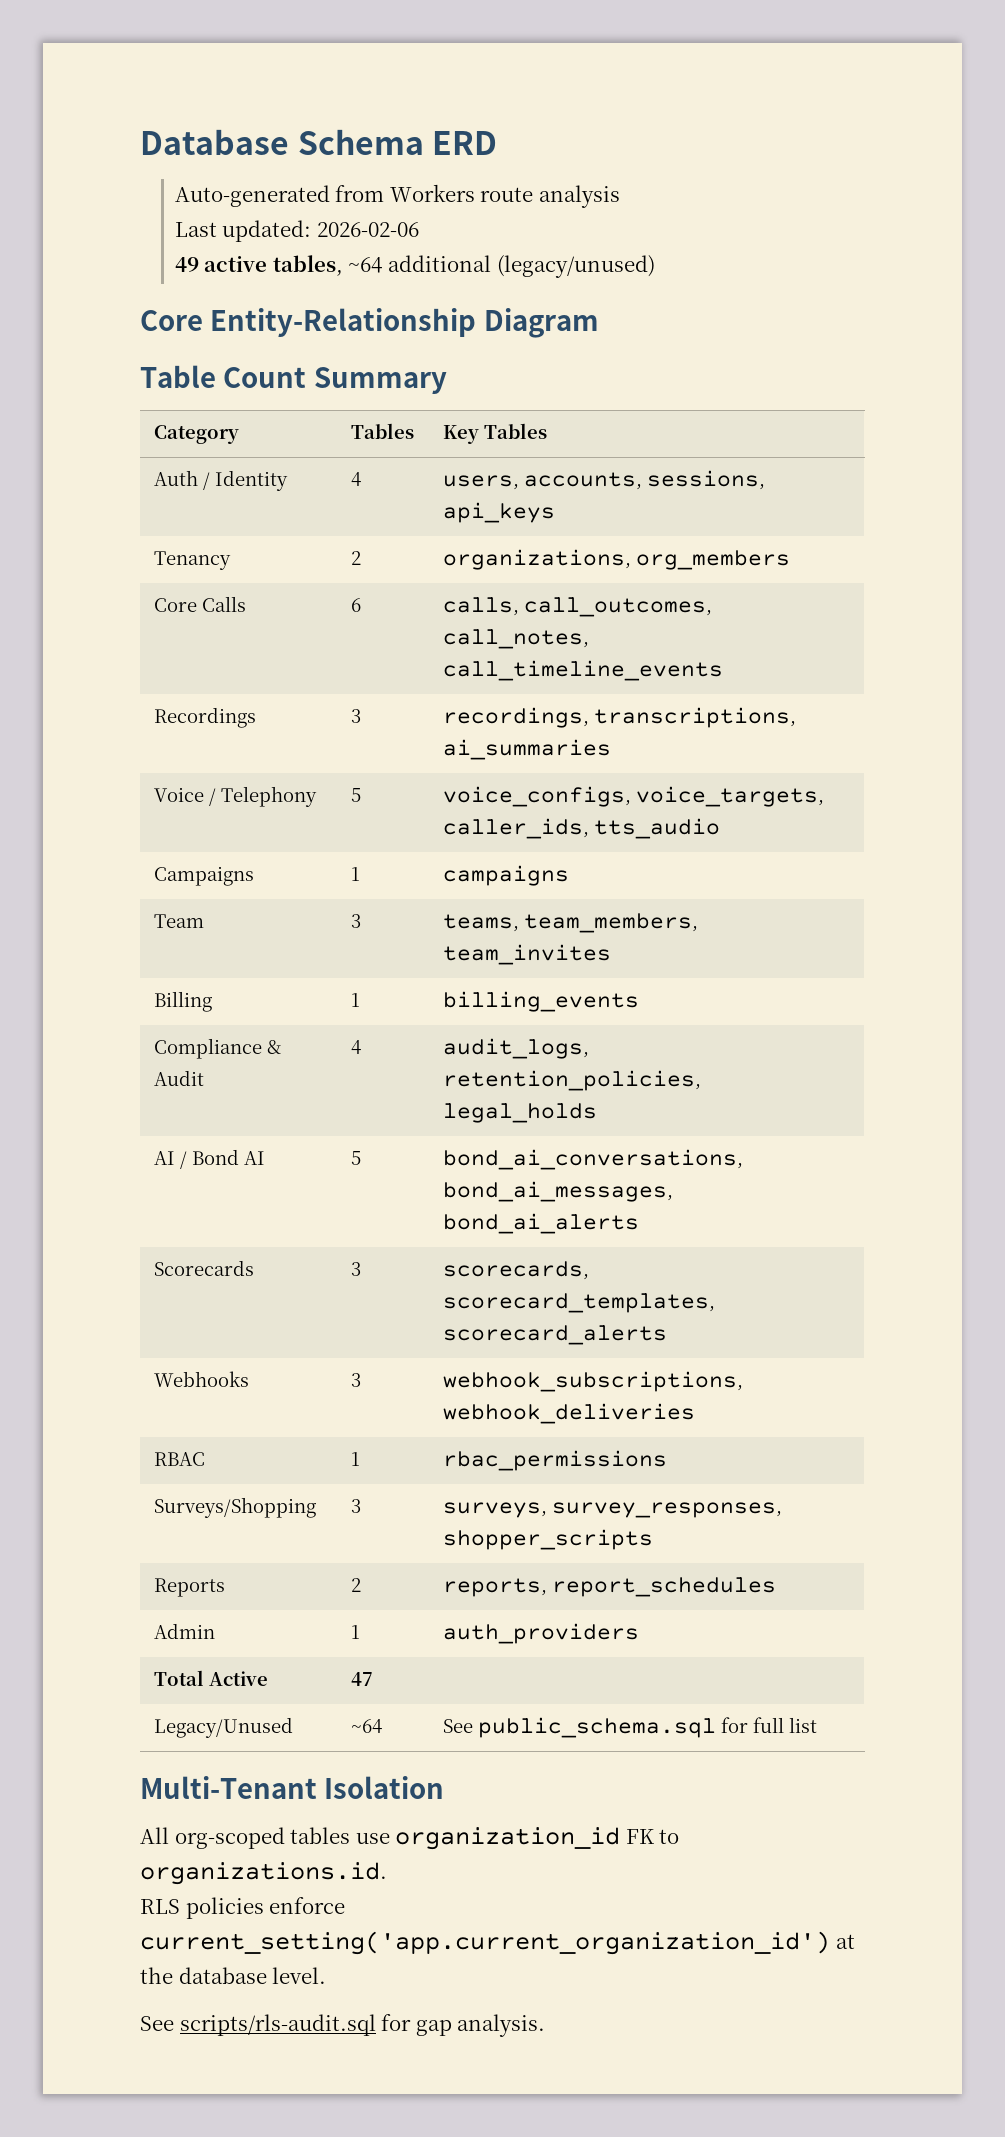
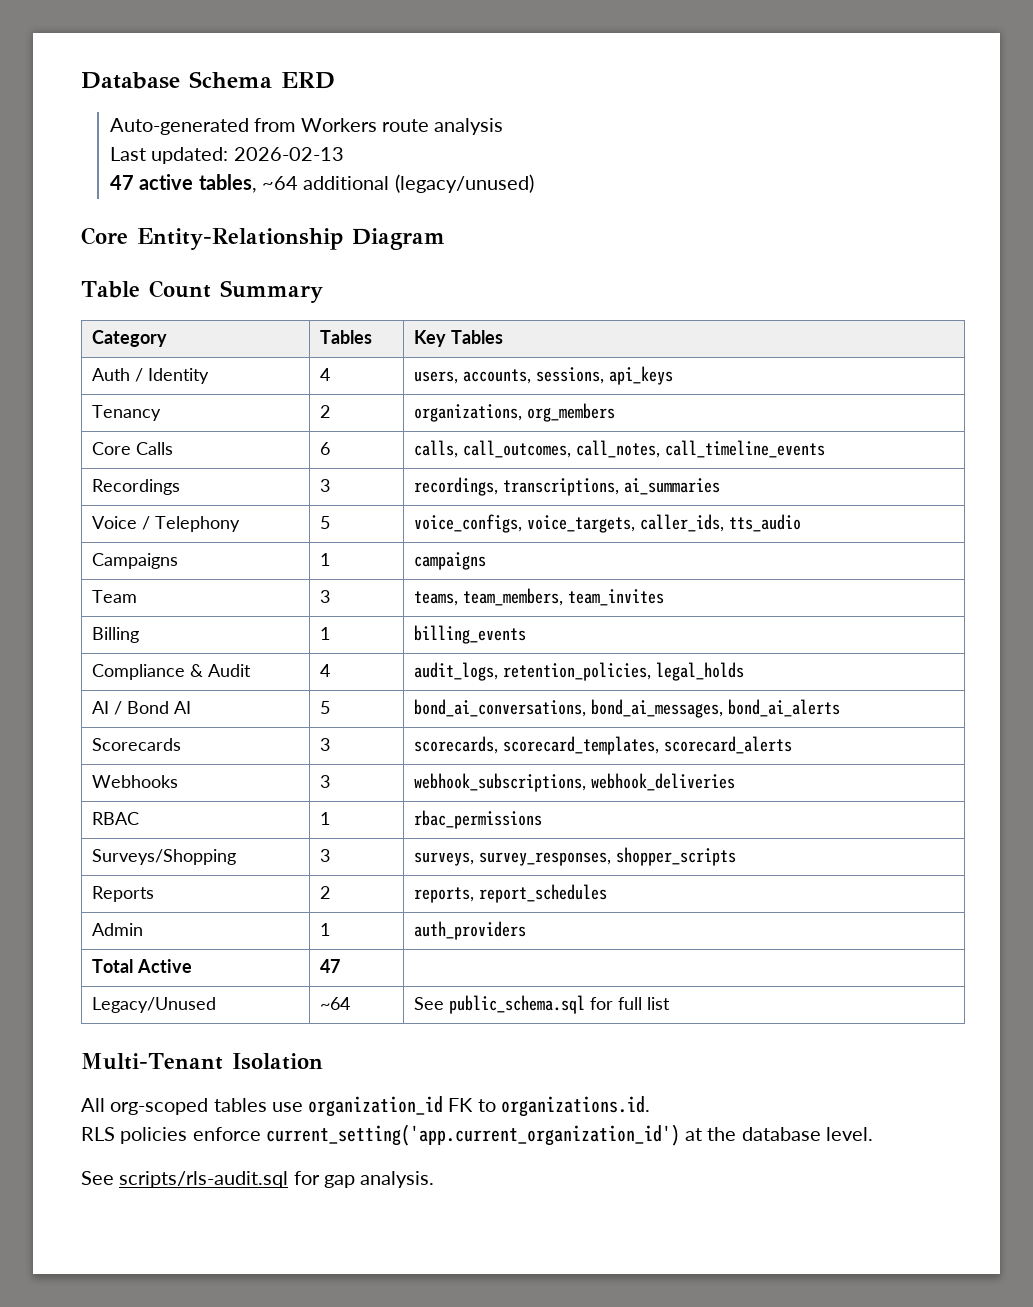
- Last updated: 2026-02-06
- 49 active tables, ~64 additional (legacy/unused)
+ Last updated: 2026-02-13
+ 47 active tables, ~64 additional (legacy/unused)

